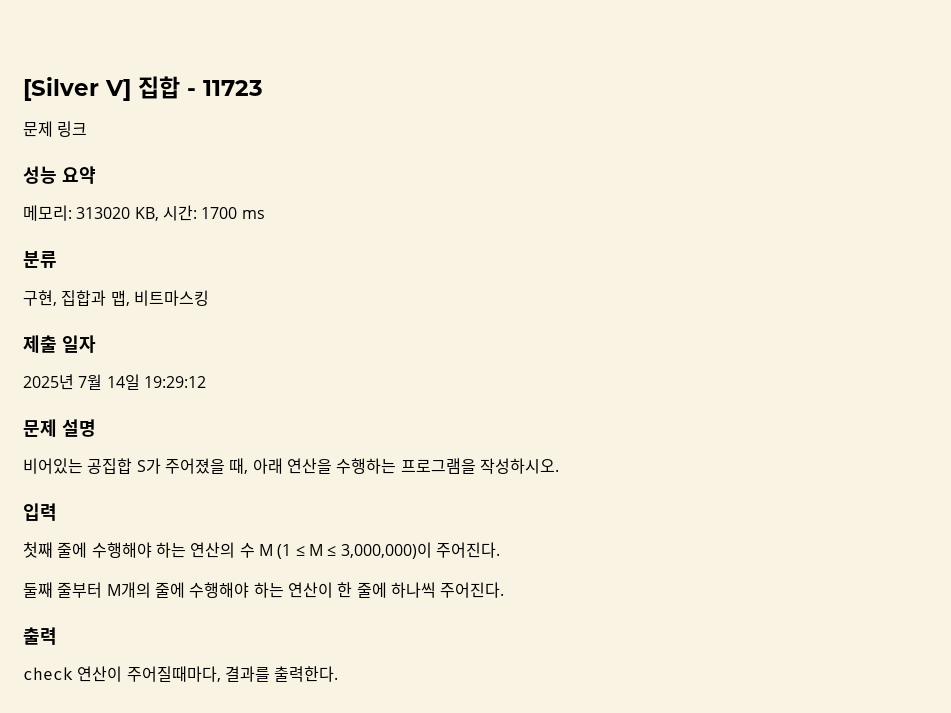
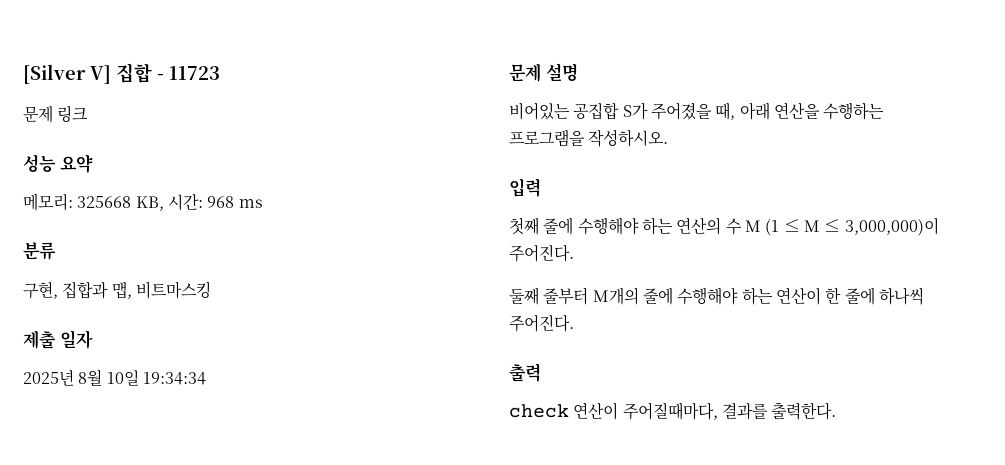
- 메모리: 313020 KB, 시간: 1700 ms
+ 메모리: 325668 KB, 시간: 968 ms
- 2025년 7월 14일 19:29:12
+ 2025년 8월 10일 19:34:34

